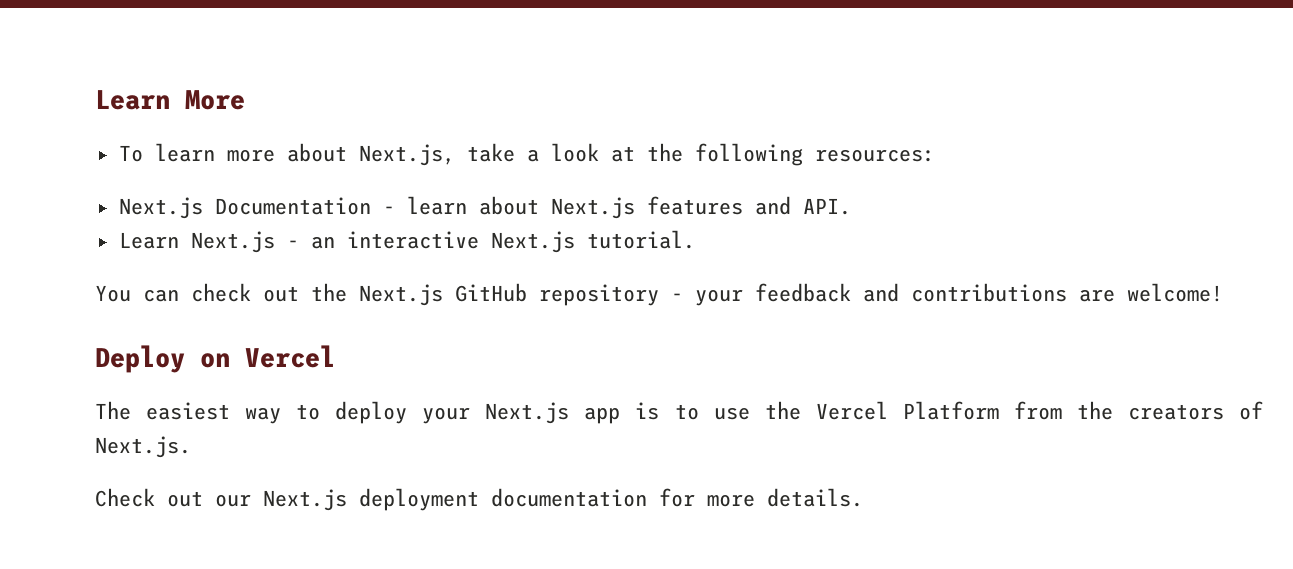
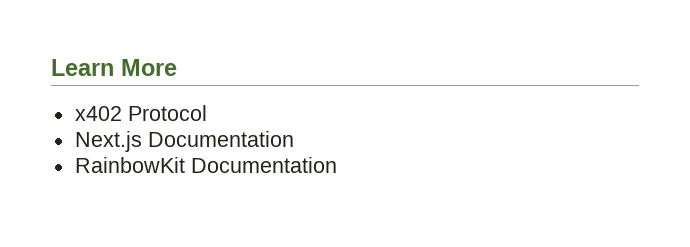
- To learn more about Next.js, take a look at the following resources:
- Next.js Documentation - learn about Next.js features and API.
- Learn Next.js - an interactive Next.js tutorial.
- You can check out the Next.js GitHub repository - your feedback and contributions are welcome!
- Deploy on Vercel
- The easiest way to deploy your Next.js app is to use the Vercel Platform from the creators of Next.js.
- Check out our Next.js deployment documentation for more details.
+ x402 Protocol
+ Next.js Documentation
+ RainbowKit Documentation

